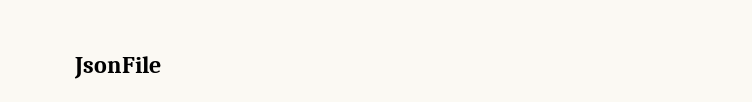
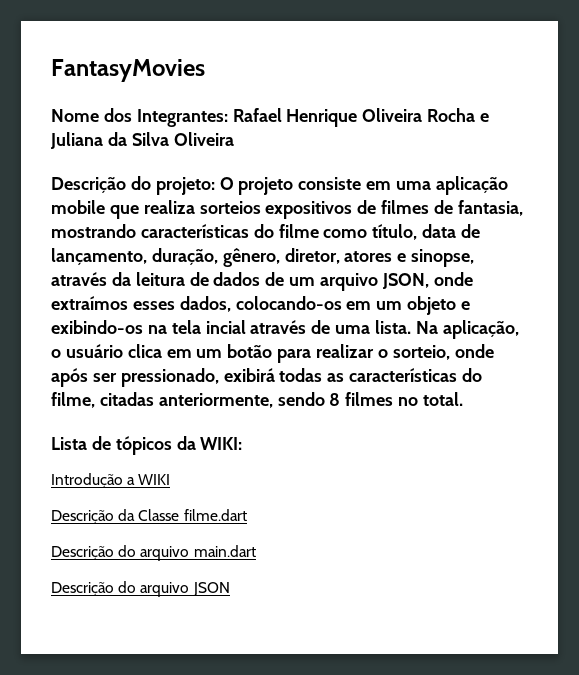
- JsonFile
+ FantasyMovies
+ Nome dos Integrantes: Rafael Henrique Oliveira Rocha e Juliana da Silva Oliveira
+ Descrição do projeto: O projeto consiste em uma aplicação mobile que realiza sorteios expositivos de filmes de fantasia, mostrando características do filme como título, data de lançamento, duração, gênero, diretor, atores e sinopse, através da leitura de dados de um arquivo JSON, onde extraímos esses dados, colocando-os em um objeto e exibindo-os na tela incial através de uma lista. Na aplicação, o usuário clica em um botão para realizar o sorteio, onde após ser pressionado, exibirá todas as características do filme, citadas anteriormente, sendo 8 filmes no total.
+ Lista de tópicos da WIKI:
+ Introdução a WIKI
+ Descrição da Classe filme.dart
+ Descrição do arquivo main.dart
+ Descrição do arquivo JSON

